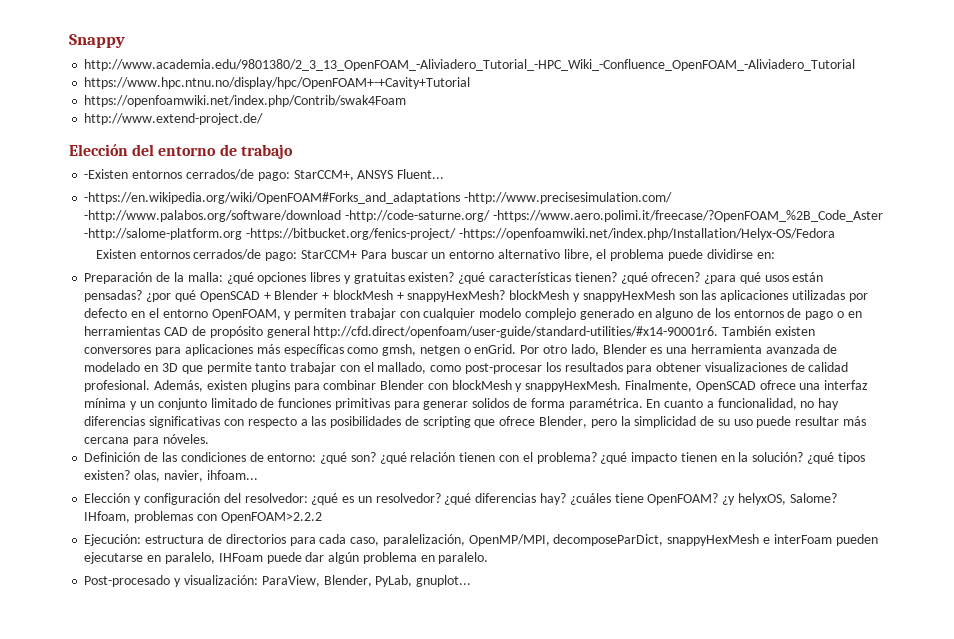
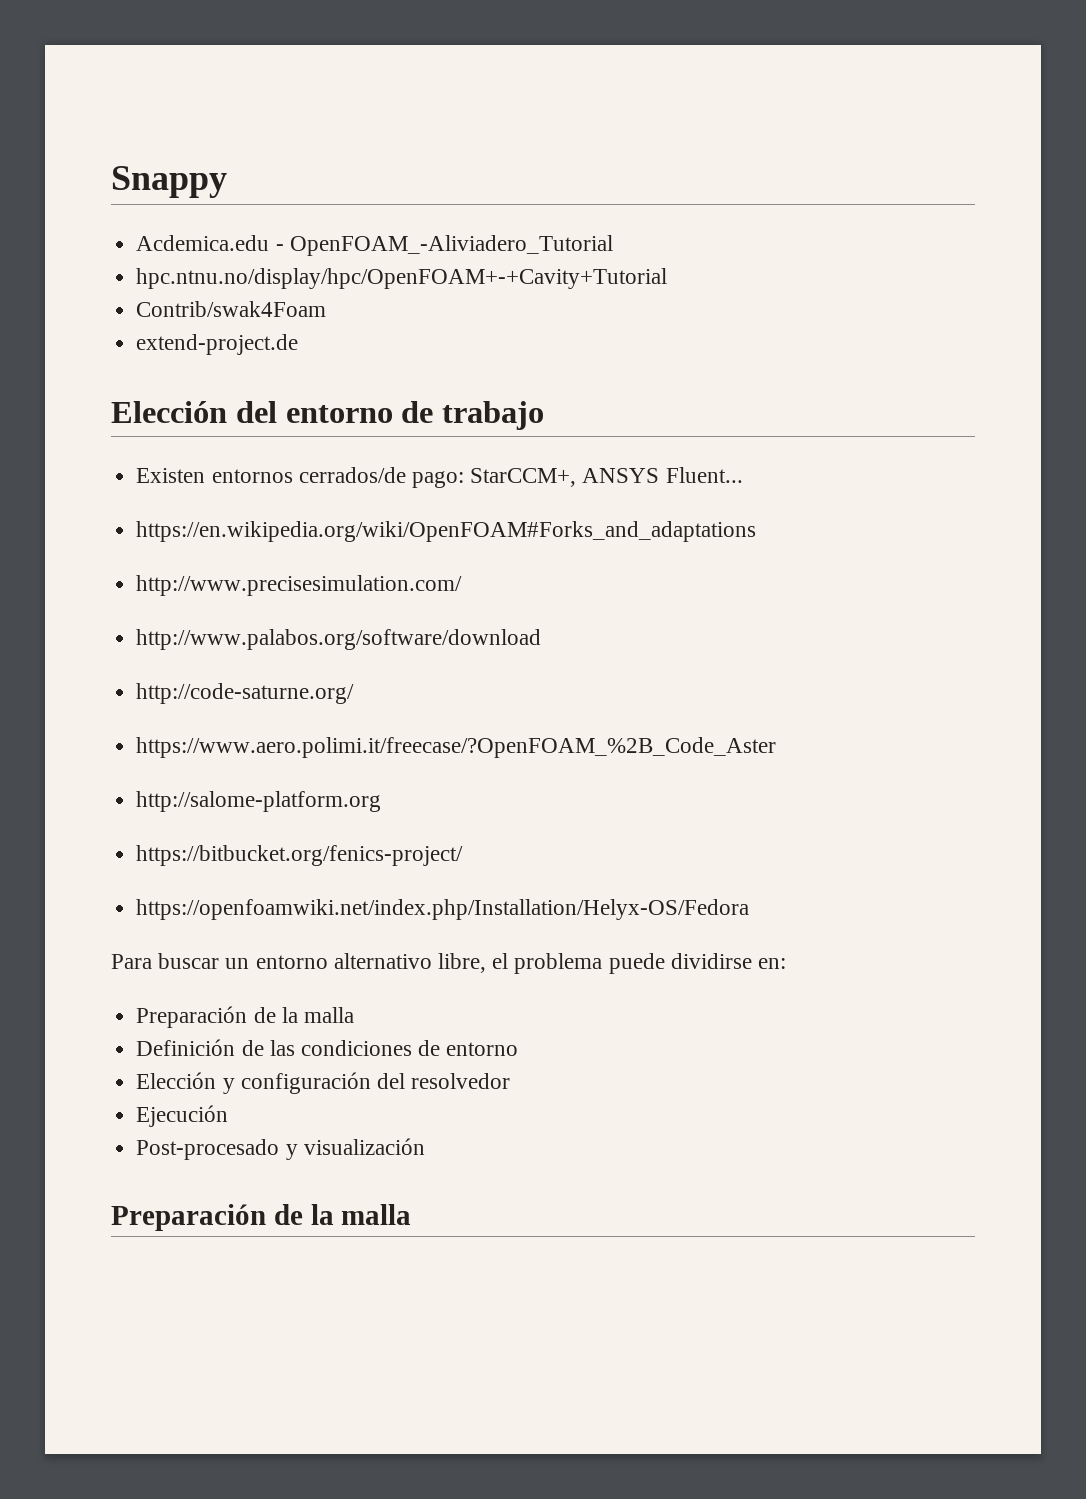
- http://www.academia.edu/9801380/2_3_13_OpenFOAM_-Aliviadero_Tutorial_-HPC_Wiki_-Confluence_OpenFOAM_-Aliviadero_Tutorial
- https://www.hpc.ntnu.no/display/hpc/OpenFOAM+-+Cavity+Tutorial
- https://openfoamwiki.net/index.php/Contrib/swak4Foam
- http://www.extend-project.de/
+ Acdemica.edu - OpenFOAM_-Aliviadero_Tutorial
+ hpc.ntnu.no/display/hpc/OpenFOAM+-+Cavity+Tutorial
+ Contrib/swak4Foam
+ extend-project.de
- -Existen entornos cerrados/de pago: StarCCM+, ANSYS Fluent...
+ Existen entornos cerrados/de pago: StarCCM+, ANSYS Fluent...
- -https://en.wikipedia.org/wiki/OpenFOAM#Forks_and_adaptations -http://www.precisesimulation.com/ -http://www.palabos.org/software/download -http://code-saturne.org/ -https://www.aero.polimi.it/freecase/?OpenFOAM_%2B_Code_Aster -http://salome-platform.org -https://bitbucket.org/fenics-project/ -https://openfoamwiki.net/index.php/Installation/Helyx-OS/Fedora
- Existen entornos cerrados/de pago: StarCCM+ Para buscar un entorno alternativo libre, el problema puede dividirse en:
- Preparación de la malla: ¿qué opciones libres y gratuitas existen? ¿qué características tienen? ¿qué ofrecen? ¿para qué usos están pensadas? ¿por qué OpenSCAD + Blender + blockMesh + snappyHexMesh? blockMesh y snappyHexMesh son las aplicaciones utilizadas por defecto en el entorno OpenFOAM, y permiten trabajar con cualquier modelo complejo generado en alguno de los entornos de pago o en herramientas CAD de propósito general http://cfd.direct/openfoam/user-guide/standard-utilities/#x14-90001r6. También existen conversores para aplicaciones más específicas como gmsh, netgen o enGrid. Por otro lado, Blender es una herramienta avanzada de modelado en 3D que permite tanto trabajar con el mallado, como post-procesar los resultados para obtener visualizaciones de calidad profesional. Además, existen plugins para combinar Blender con blockMesh y snappyHexMesh. Finalmente, OpenSCAD ofrece una interfaz mínima y un conjunto limitado de funciones primitivas para generar solidos de forma paramétrica. En cuanto a funcionalidad, no hay diferencias significativas con respecto a las posibilidades de scripting que ofrece Blender, pero la simplicidad de su uso puede resultar más cercana para nóveles.
+ https://en.wikipedia.org/wiki/OpenFOAM#Forks_and_adaptations
+ http://www.precisesimulation.com/
+ http://www.palabos.org/software/download
+ http://code-saturne.org/
+ https://www.aero.polimi.it/freecase/?OpenFOAM_%2B_Code_Aster
+ http://salome-platform.org
+ https://bitbucket.org/fenics-project/
+ https://openfoamwiki.net/index.php/Installation/Helyx-OS/Fedora
+ Para buscar un entorno alternativo libre, el problema puede dividirse en:
+ Preparación de la malla
- Definición de las condiciones de entorno: ¿qué son? ¿qué relación tienen con el problema? ¿qué impacto tienen en la solución? ¿qué tipos existen? olas, navier, ihfoam...
- Elección y configuración del resolvedor: ¿qué es un resolvedor? ¿qué diferencias hay? ¿cuáles tiene OpenFOAM? ¿y helyxOS, Salome? IHfoam, problemas con OpenFOAM>2.2.2
- Ejecución: estructura de directorios para cada caso, paralelización, OpenMP/MPI, decomposeParDict, snappyHexMesh e interFoam pueden ejecutarse en paralelo, IHFoam puede dar algún problema en paralelo.
- Post-procesado y visualización: ParaView, Blender, PyLab, gnuplot...
+ Definición de las condiciones de entorno
+ Elección y configuración del resolvedor
+ Ejecución
+ Post-procesado y visualización
+ Preparación de la malla

